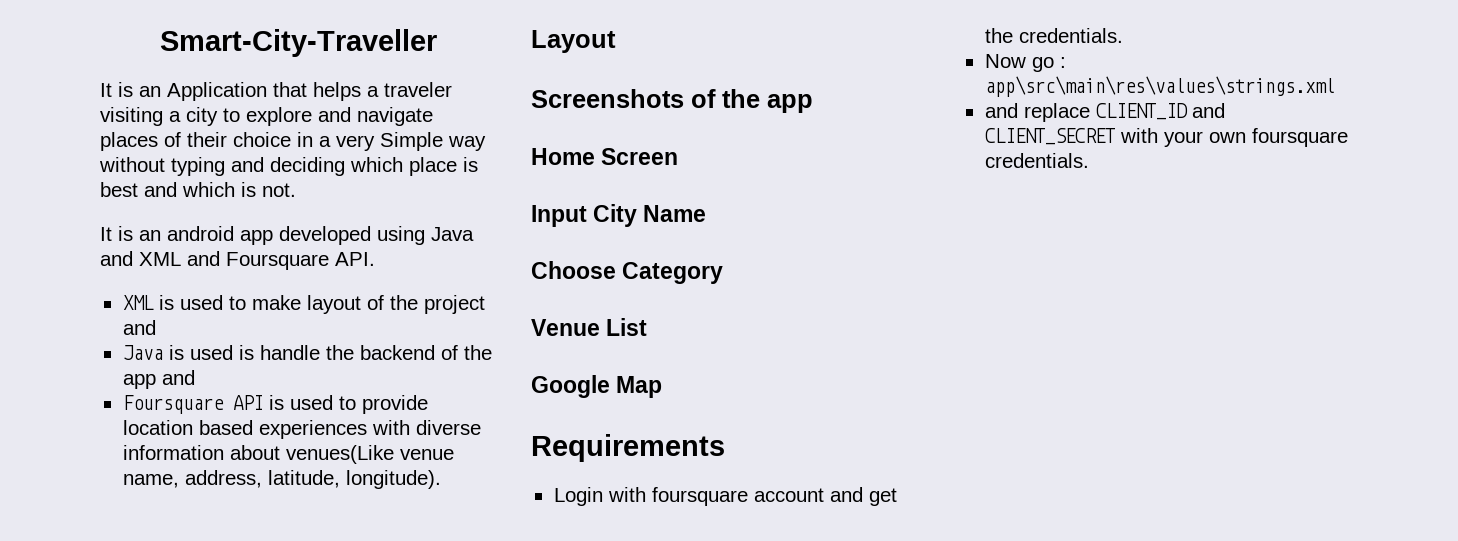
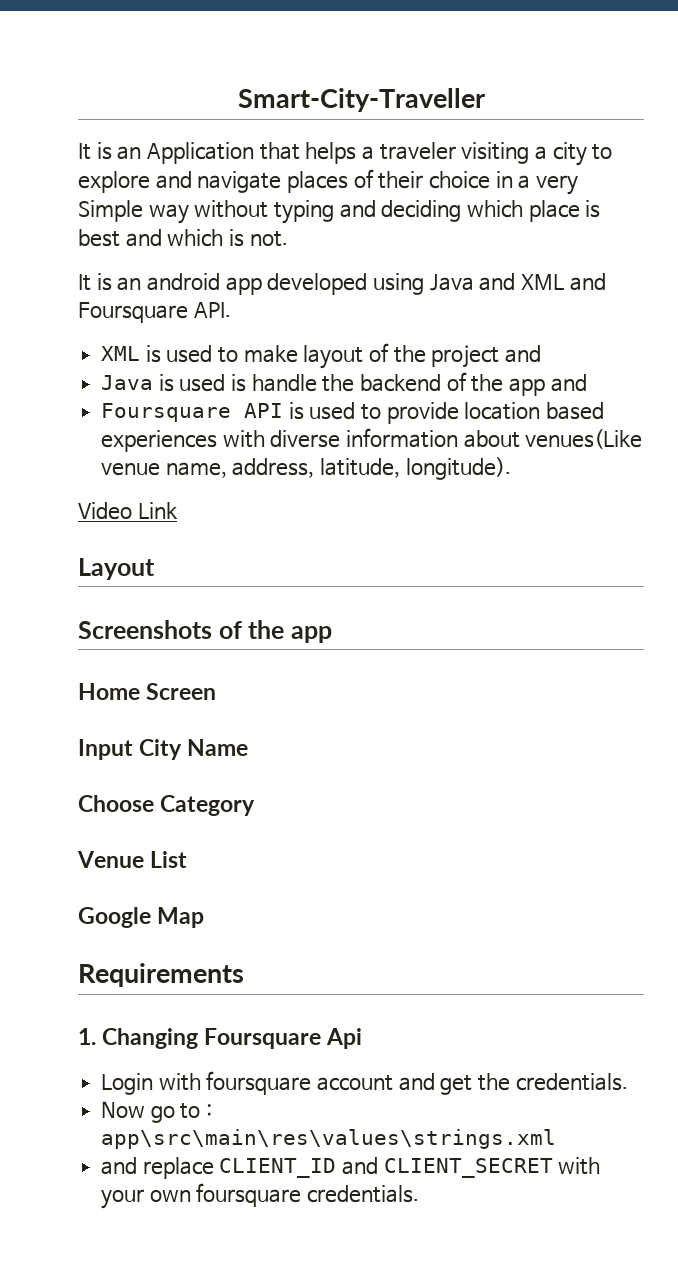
+ Video Link
+ 1. Changing Foursquare Api
- Now go : app\src\main\res\values\strings.xml
+ Now go to : app\src\main\res\values\strings.xml

